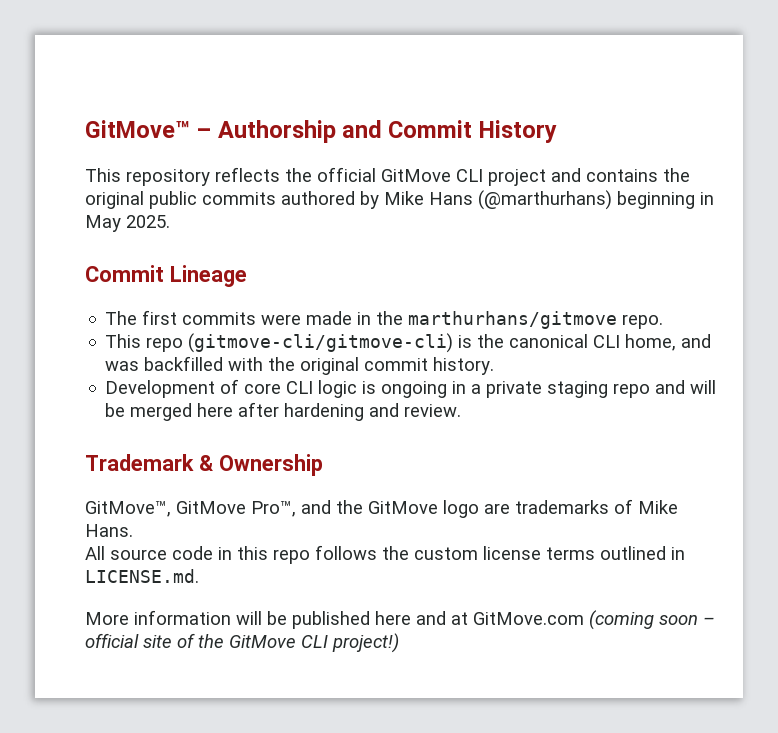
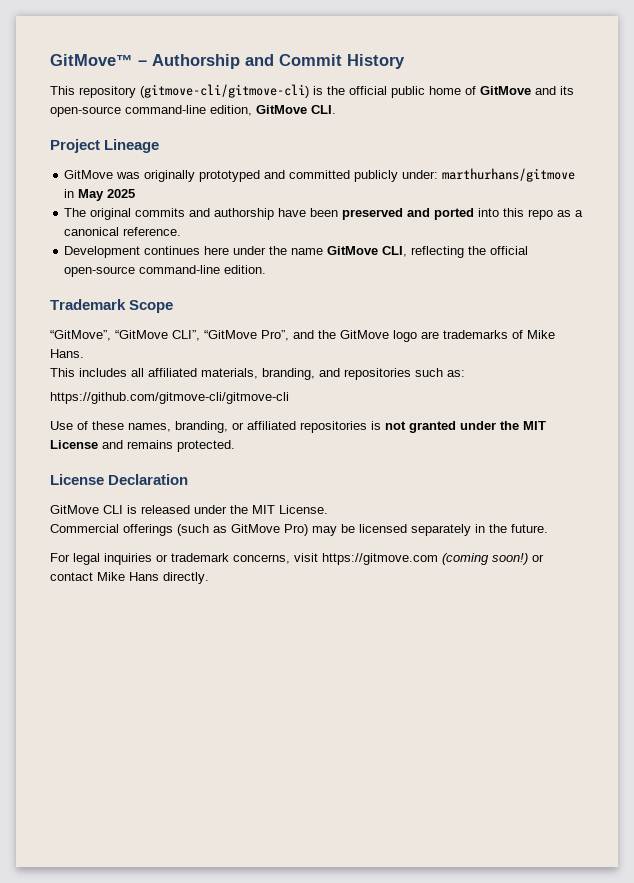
- This repository reflects the official GitMove CLI project and contains the original public commits authored by Mike Hans (@marthurhans) beginning in May 2025.
- Commit Lineage
- The first commits were made in the marthurhans/gitmove repo.
- This repo (gitmove-cli/gitmove-cli) is the canonical CLI home, and was backfilled with the original commit history.
- Development of core CLI logic is ongoing in a private staging repo and will be merged here after hardening and review.
- Trademark & Ownership
- GitMove™, GitMove Pro™, and the GitMove logo are trademarks of Mike Hans.
+ This repository (gitmove-cli/gitmove-cli) is the official public home of GitMove and its open-source command-line edition, GitMove CLI.
+ Project Lineage
+ GitMove was originally prototyped and committed publicly under: marthurhans/gitmove in May 2025
+ The original commits and authorship have been preserved and ported into this repo as a canonical reference.
+ Development continues here under the name GitMove CLI, reflecting the official open-source command-line edition.
+ Trademark Scope
+ “GitMove”, “GitMove CLI”, “GitMove Pro”, and the GitMove logo are trademarks of Mike Hans.
- All source code in this repo follows the custom license terms outlined in LICENSE.md.
- More information will be published here and at GitMove.com (coming soon – official site of the GitMove CLI project!)
+ This includes all affiliated materials, branding, and repositories such as:
+ https://github.com/gitmove-cli/gitmove-cli
+ Use of these names, branding, or affiliated repositories is not granted under the MIT License and remains protected.
+ License Declaration
+ GitMove CLI is released under the MIT License.
+ Commercial offerings (such as GitMove Pro) may be licensed separately in the future.
+ For legal inquiries or trademark concerns, visit https://gitmove.com (coming soon!) or contact Mike Hans directly.

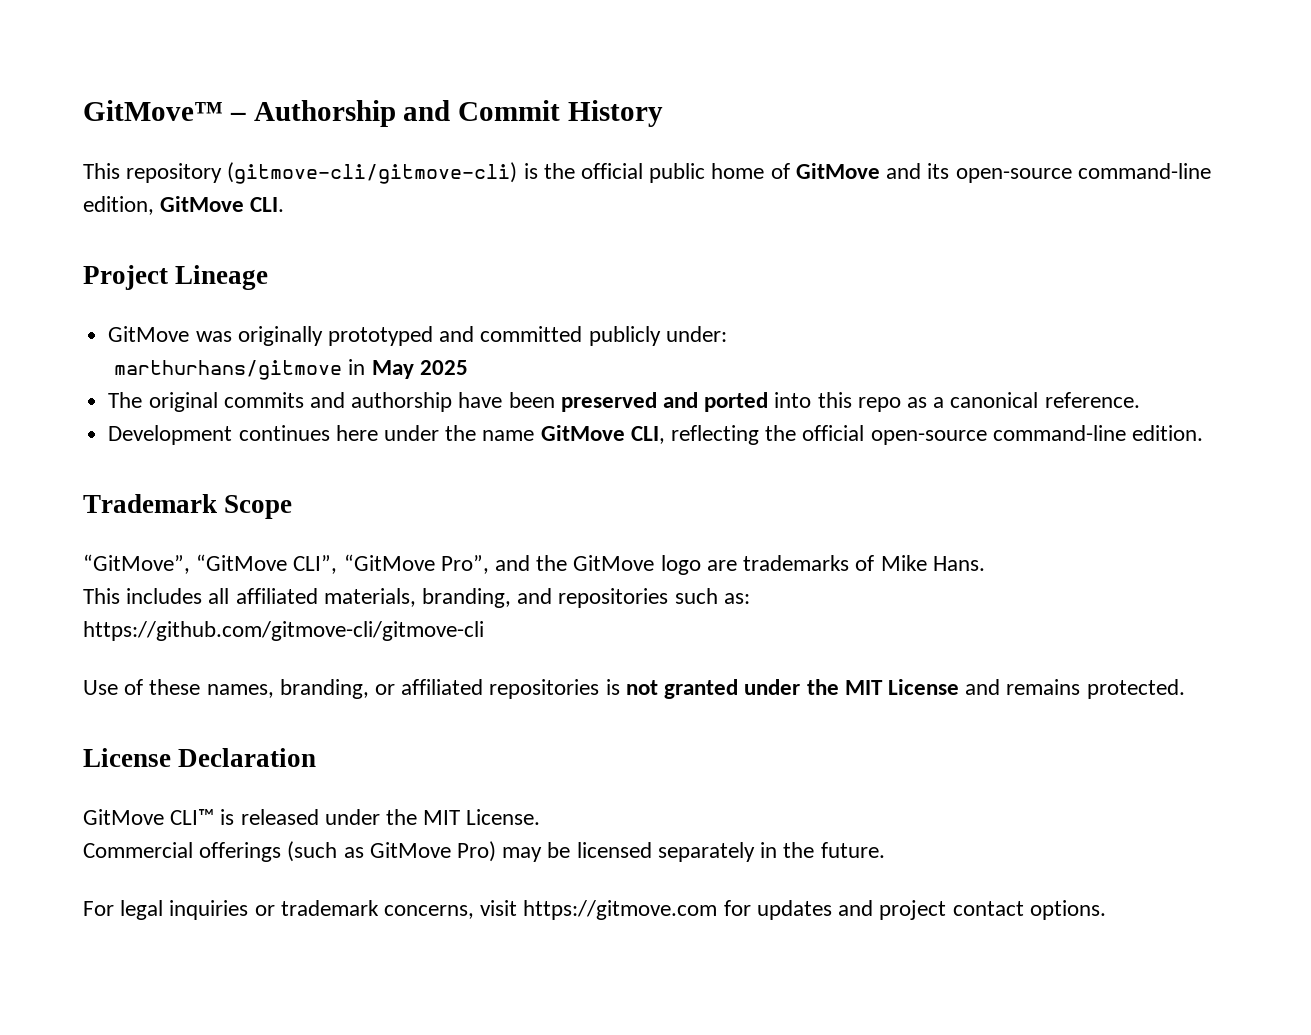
- GitMove was originally prototyped and committed publicly under: marthurhans/gitmove in May 2025
+ GitMove was originally prototyped and committed publicly under:
+ marthurhans/gitmove in May 2025
- GitMove CLI is released under the MIT License.
+ GitMove CLI™ is released under the MIT License.
- For legal inquiries or trademark concerns, visit https://gitmove.com (coming soon!) or contact Mike Hans directly.
+ For legal inquiries or trademark concerns, visit https://gitmove.com for updates and project contact options.

